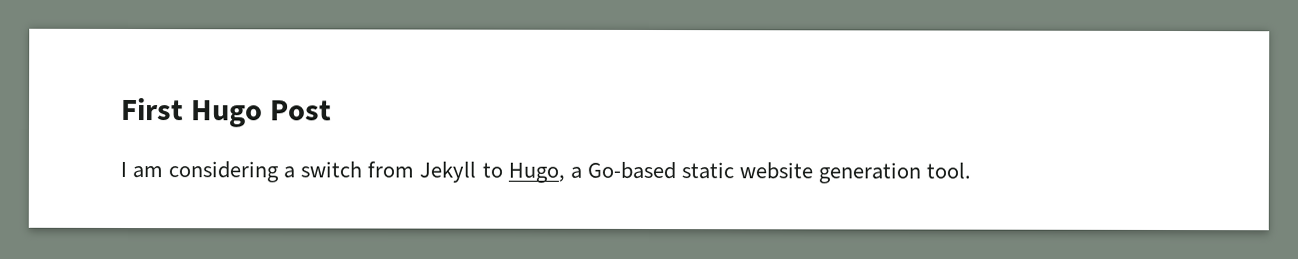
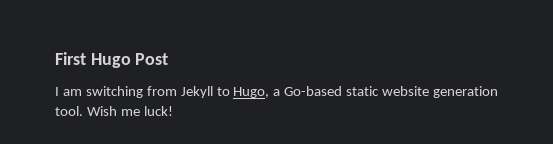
- I am considering a switch from Jekyll to Hugo, a Go-based static website generation tool.
+ I am switching from Jekyll to Hugo, a Go-based static website generation tool.
+ Wish me luck!

